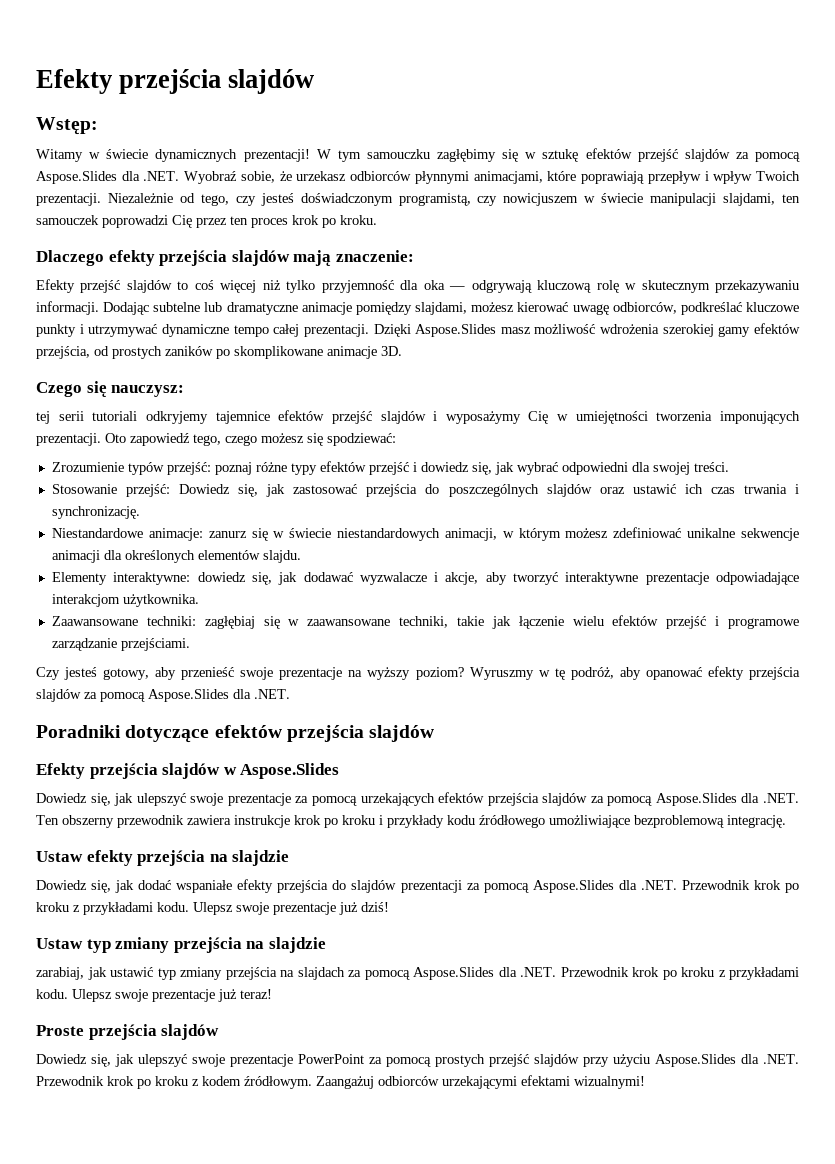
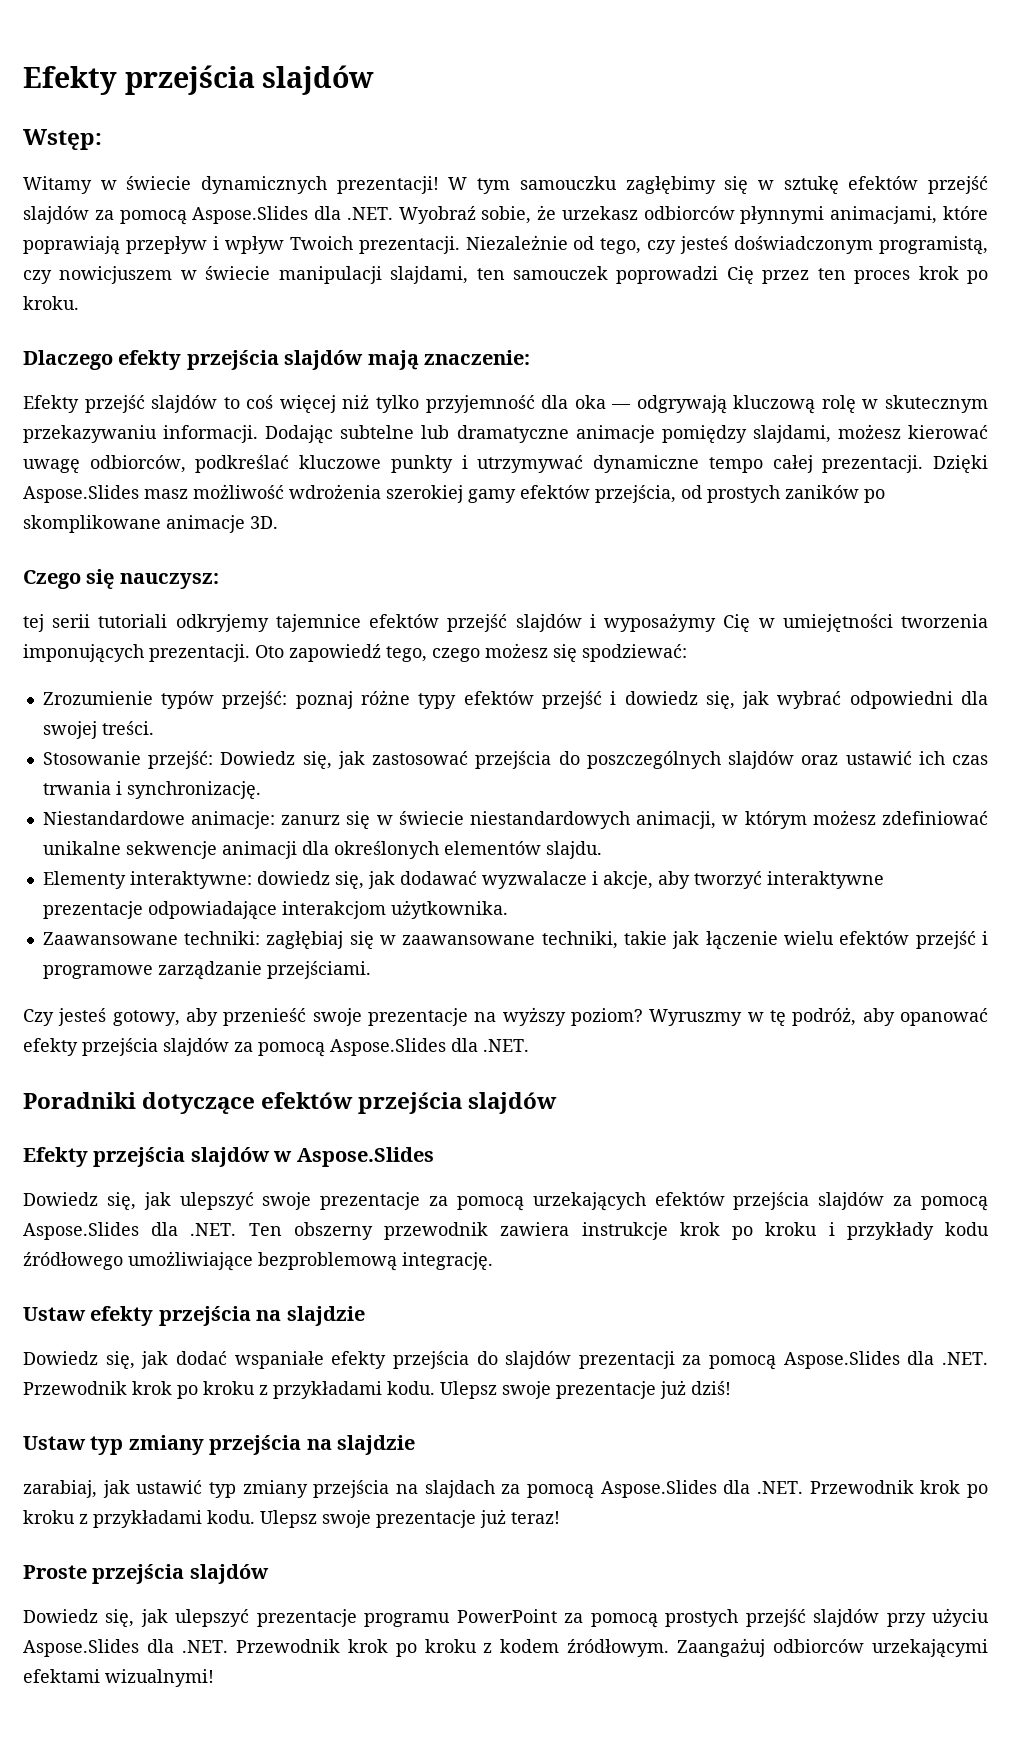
- Dowiedz się, jak ulepszyć swoje prezentacje PowerPoint za pomocą prostych przejść slajdów przy użyciu Aspose.Slides dla .NET. Przewodnik krok po kroku z kodem źródłowym.
+ Dowiedz się, jak ulepszyć prezentacje programu PowerPoint za pomocą prostych przejść slajdów przy użyciu Aspose.Slides dla .NET. Przewodnik krok po kroku z kodem źródłowym.

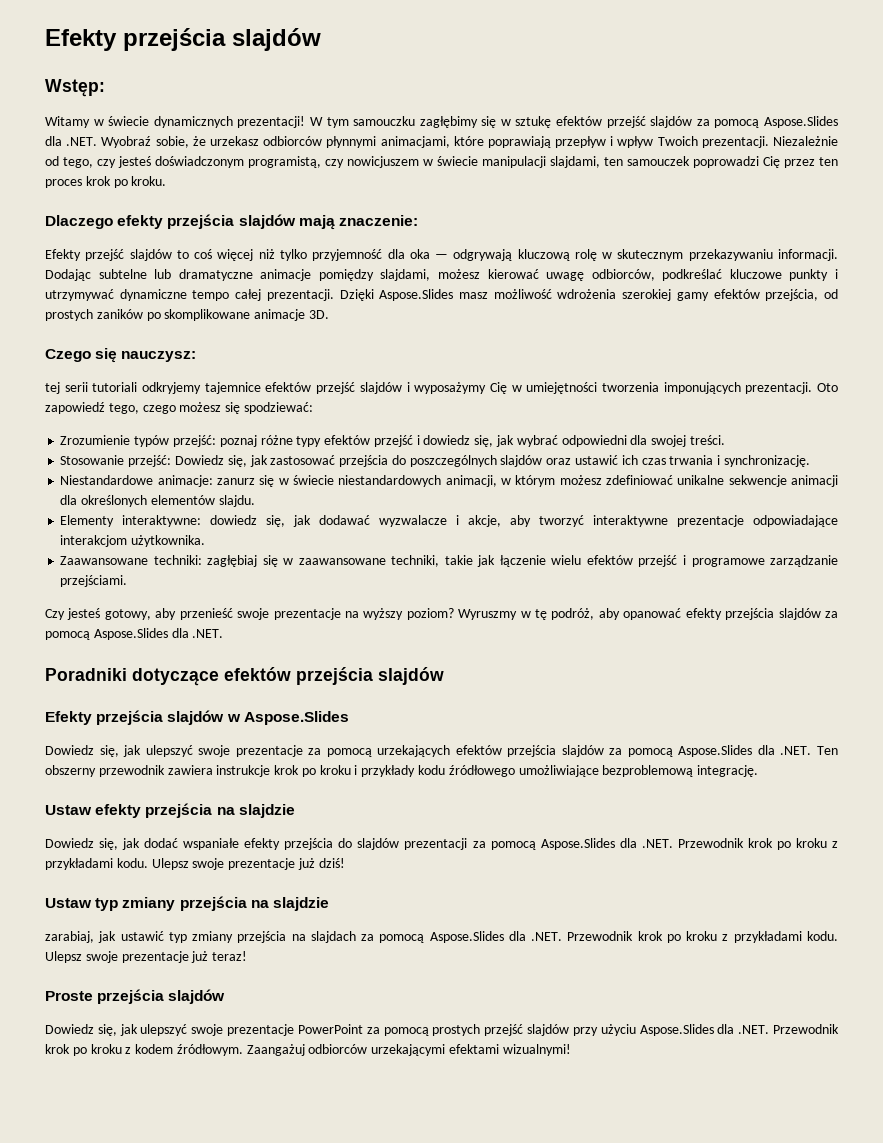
- Dowiedz się, jak ulepszyć prezentacje programu PowerPoint za pomocą prostych przejść slajdów przy użyciu Aspose.Slides dla .NET. Przewodnik krok po kroku z kodem źródłowym.
+ Dowiedz się, jak ulepszyć swoje prezentacje PowerPoint za pomocą prostych przejść slajdów przy użyciu Aspose.Slides dla .NET. Przewodnik krok po kroku z kodem źródłowym.

